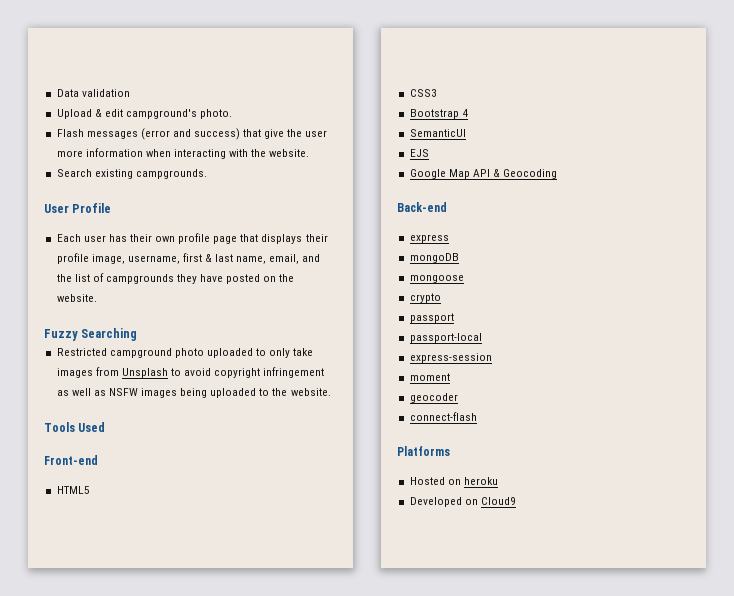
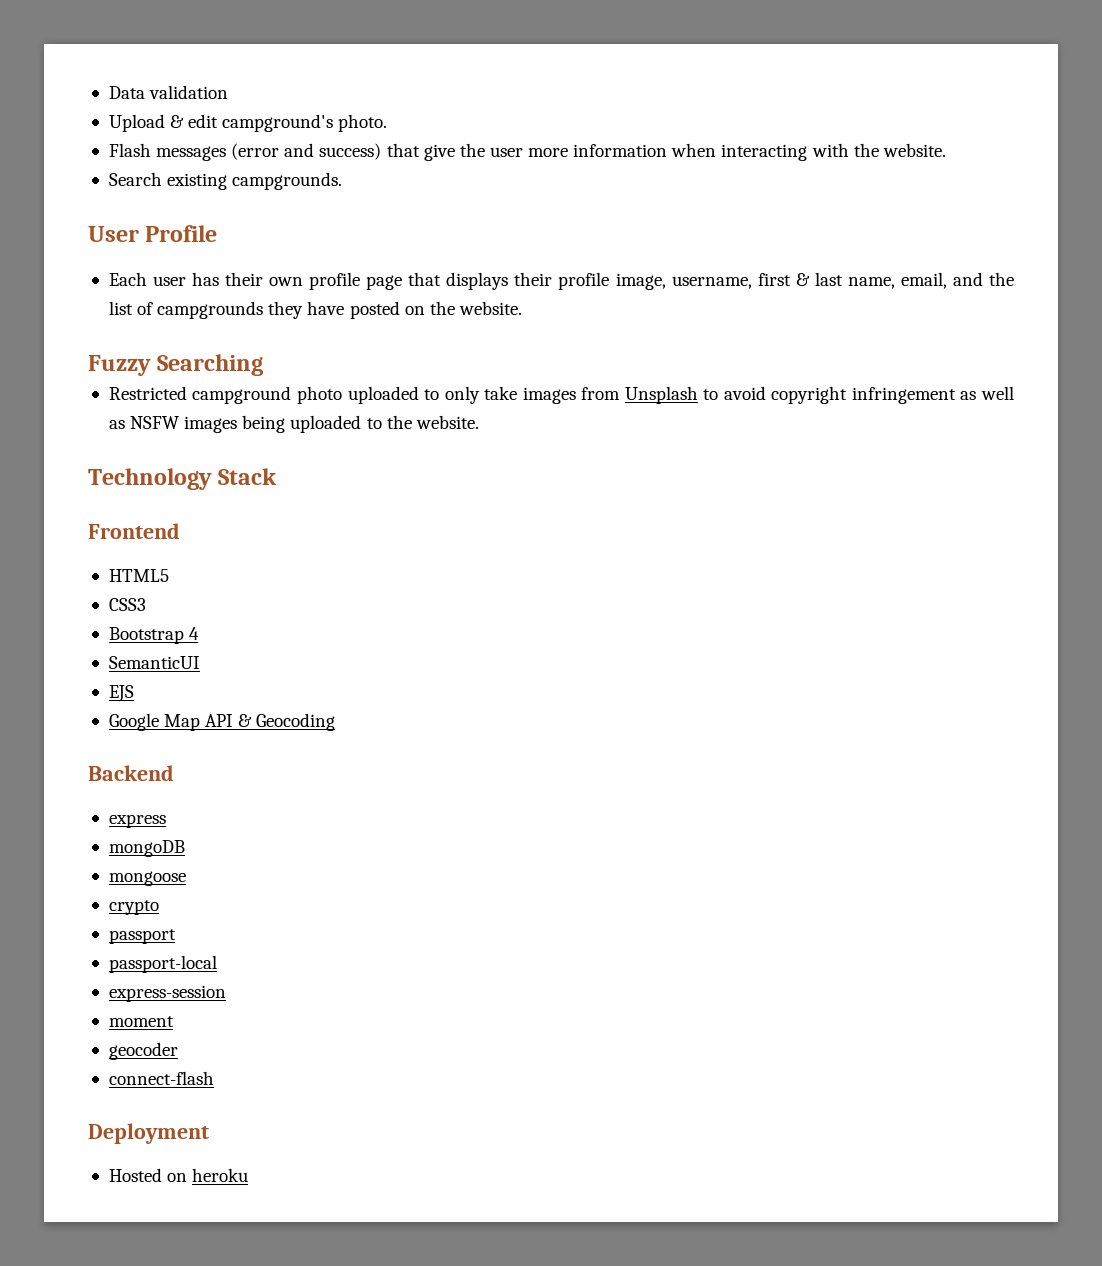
- Tools Used
- Front-end
+ Technology Stack
+ Frontend
- Back-end
+ Backend
- Platforms
+ Deployment
- Developed on Cloud9

